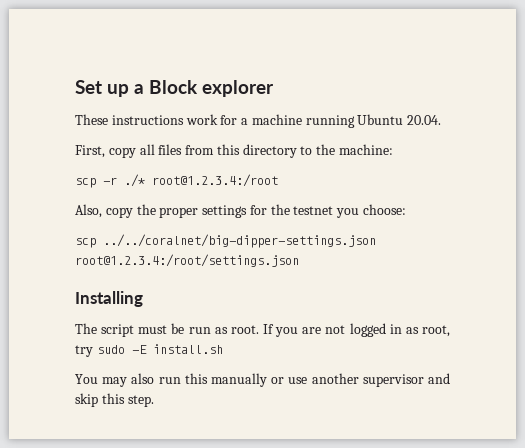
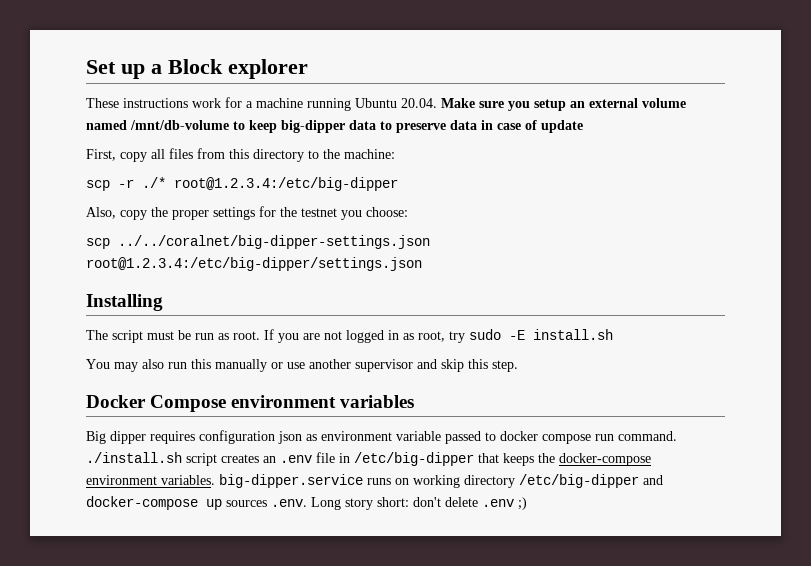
- These instructions work for a machine running Ubuntu 20.04.
+ These instructions work for a machine running Ubuntu 20.04. Make sure you setup an external volume named /mnt/db-volume to keep big-dipper data to preserve data in case of update
- scp -r ./* root@1.2.3.4:/root
+ scp -r ./* root@1.2.3.4:/etc/big-dipper
- scp ../../coralnet/big-dipper-settings.json root@1.2.3.4:/root/settings.json
+ scp ../../coralnet/big-dipper-settings.json root@1.2.3.4:/etc/big-dipper/settings.json
+ Docker Compose environment variables
+ Big dipper requires configuration json as environment variable passed to docker compose run command. ./install.sh script creates an .env file in /etc/big-dipper that keeps the docker-compose environment variables. big-dipper.service runs on working directory /etc/big-dipper and docker-compose up sources .env. Long story short: don't delete .env ;)

